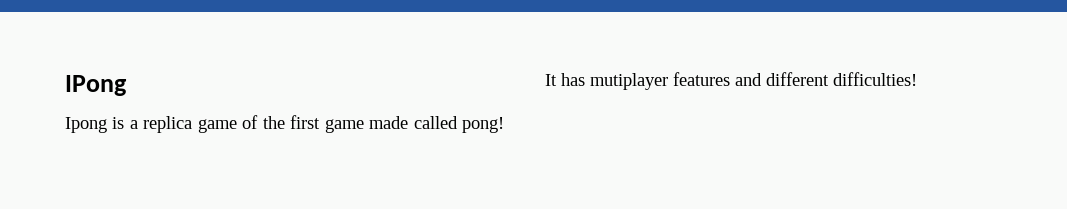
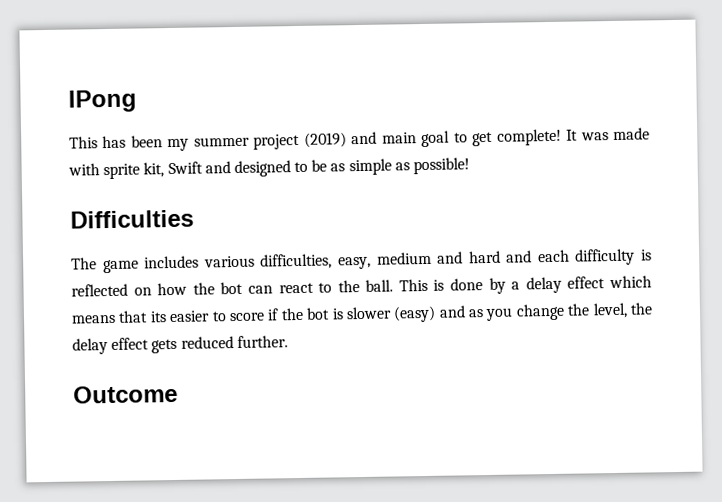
- Ipong is a replica game of the first game made called pong! It has mutiplayer features and different difficulties!
+ This has been my summer project (2019) and main goal to get complete! It was made with sprite kit, Swift and designed to be as simple as possible!
+ Difficulties
+ The game includes various difficulties, easy, medium and hard and each difficulty is reflected on how the bot can react to the ball. This is done by a delay effect which means that its easier to score if the bot is slower (easy) and as you change the level, the delay effect gets reduced further.
+ Outcome

